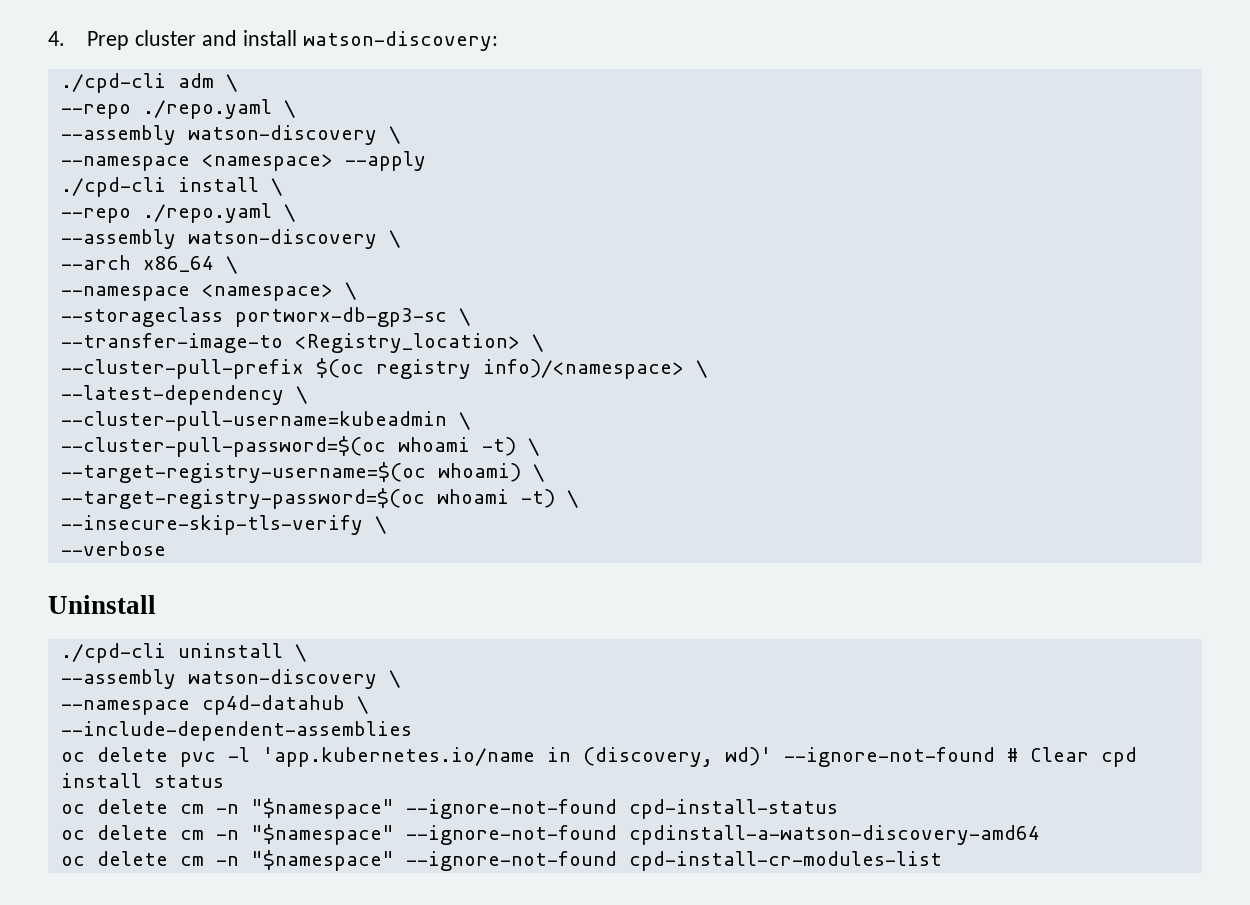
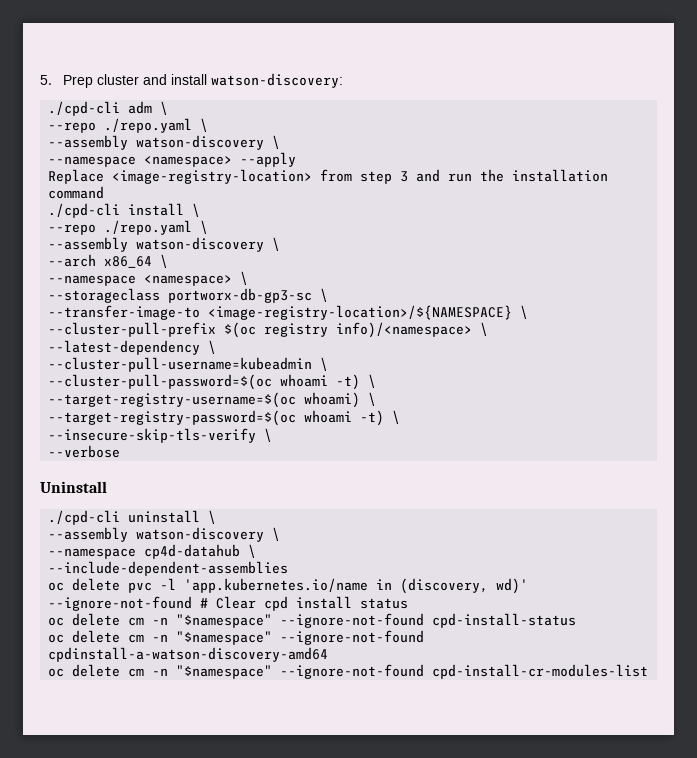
- 4. Prep cluster and install watson-discovery:
+ 5. Prep cluster and install watson-discovery:
+ Replace <image-registry-location> from step 3 and run the installation command
- --transfer-image-to <Registry_location> \
+ --transfer-image-to <image-registry-location>/${NAMESPACE} \

